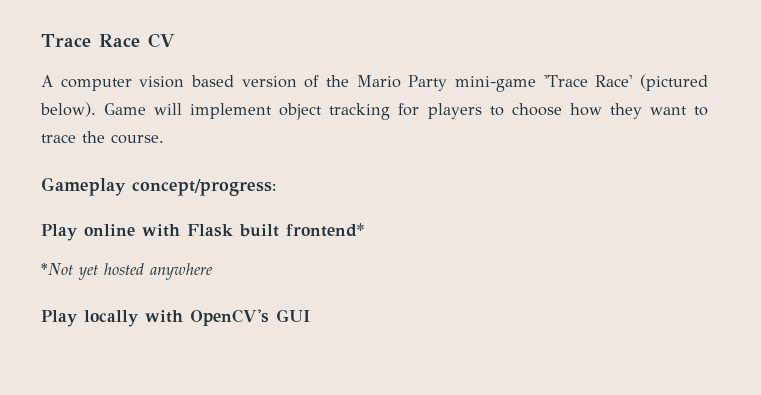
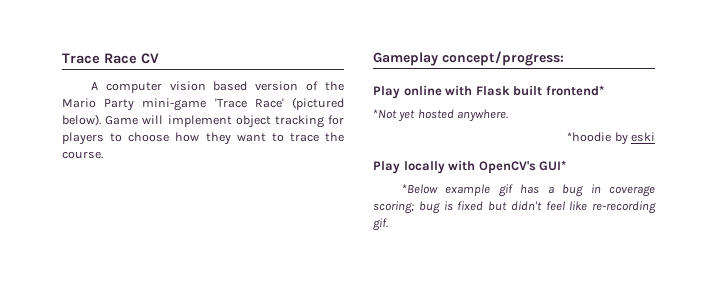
- *Not yet hosted anywhere
+ *Not yet hosted anywhere.
+ *hoodie by eski
- Play locally with OpenCV's GUI
+ Play locally with OpenCV's GUI*
+ *Below example gif has a bug in coverage scoring; bug is fixed but didn't feel like re-recording gif.

